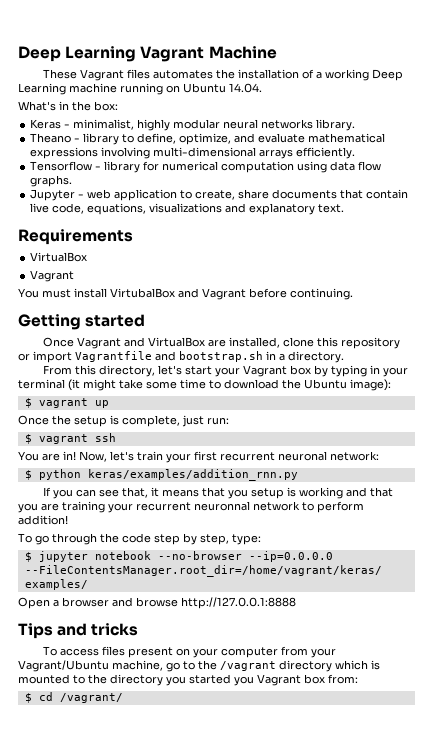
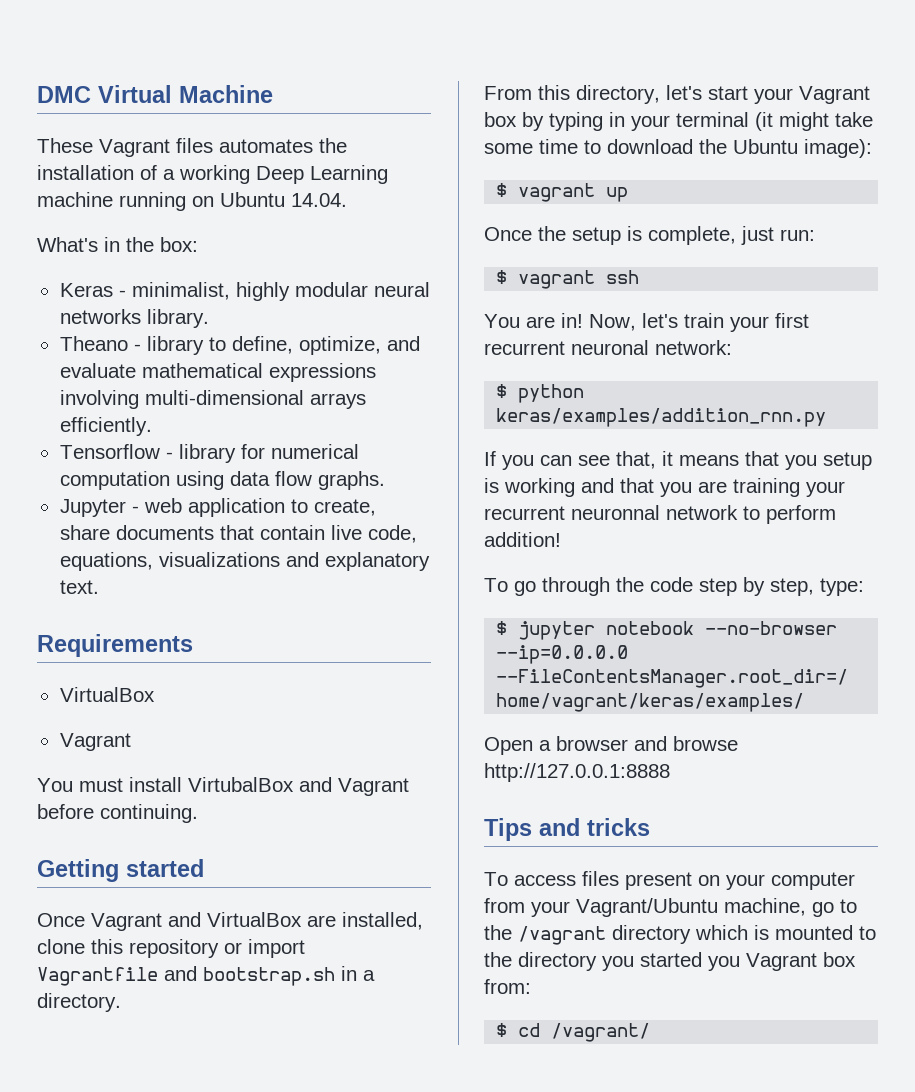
- Deep Learning Vagrant Machine
+ DMC Virtual Machine

